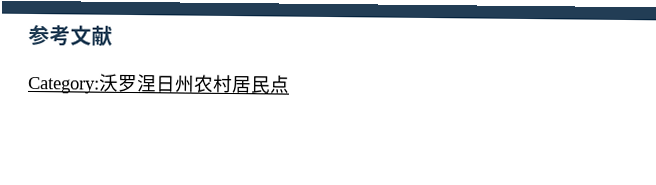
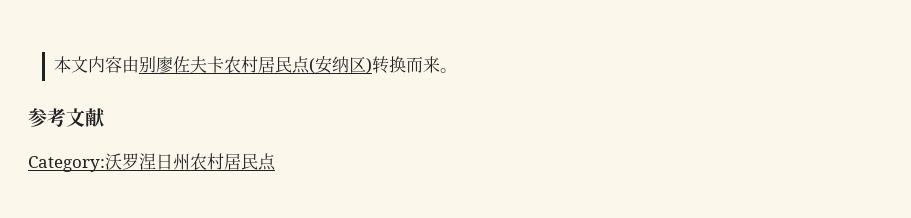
+ 本文内容由别廖佐夫卡农村居民点(安纳区)转换而来。

